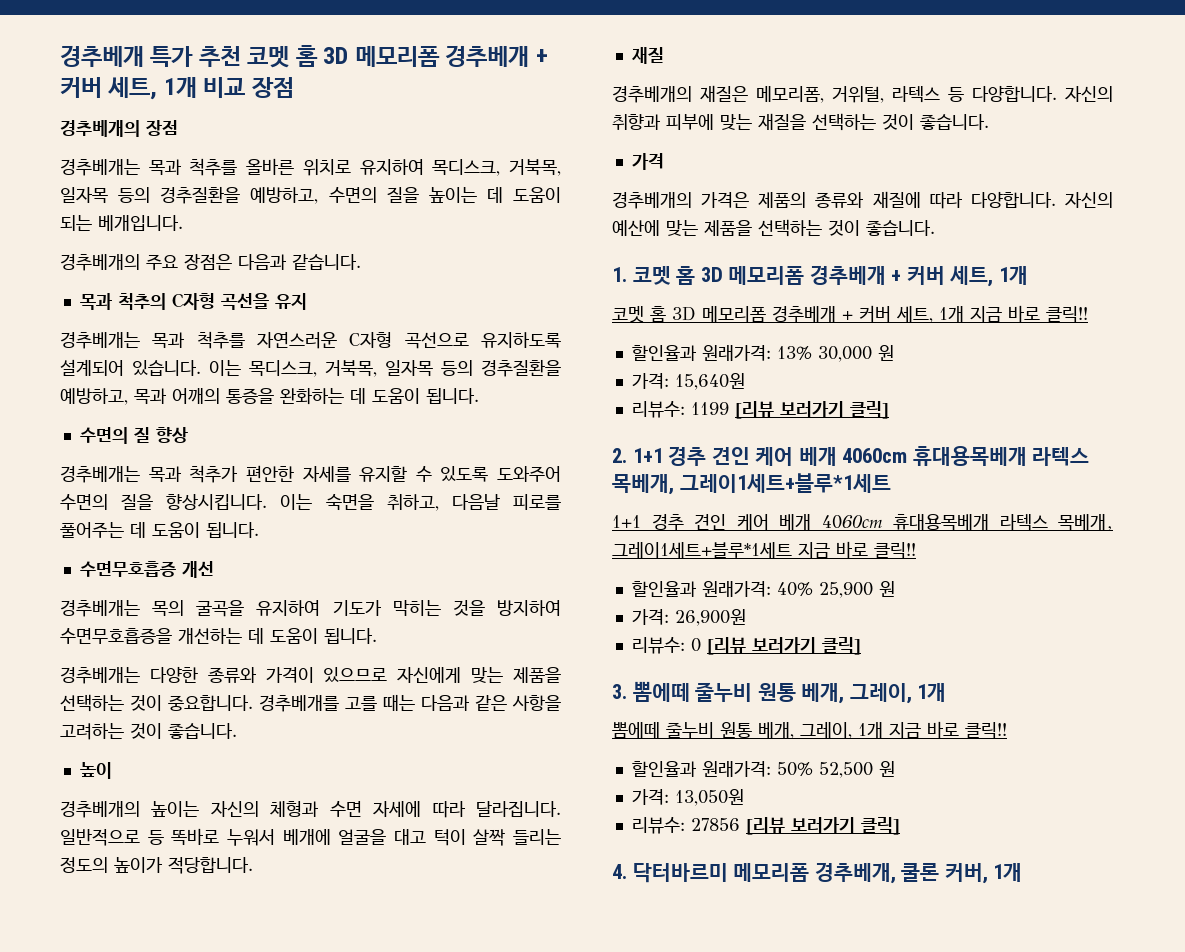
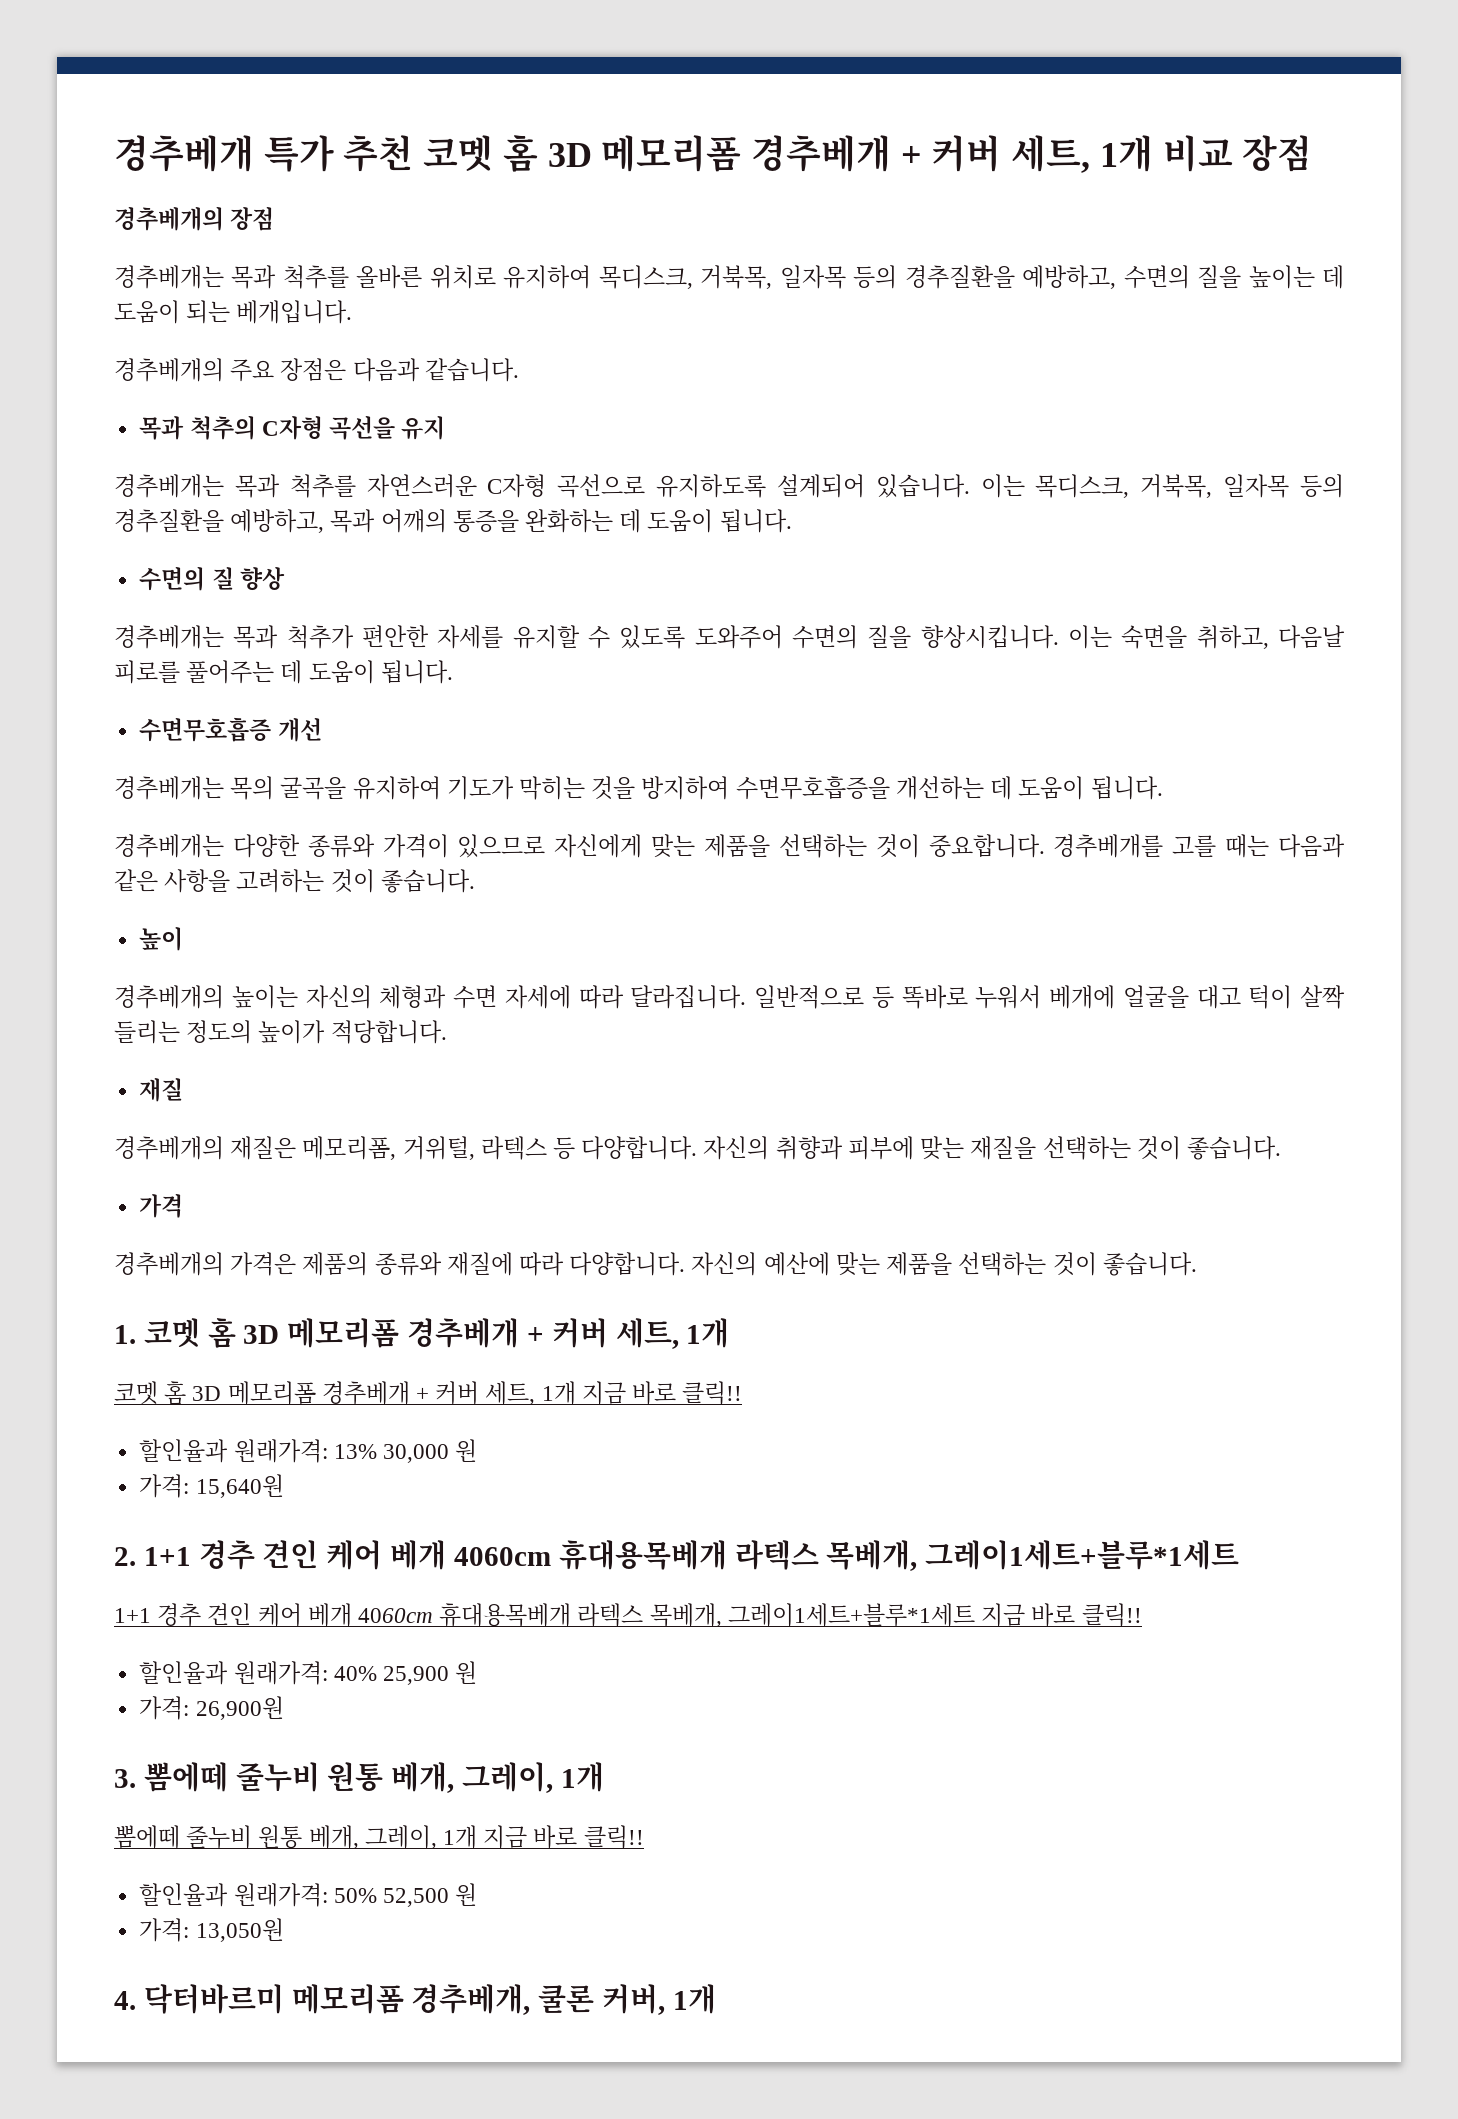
- 리뷰수: 1199 [리뷰 보러가기 클릭]
- 리뷰수: 0 [리뷰 보러가기 클릭]
- 리뷰수: 27856 [리뷰 보러가기 클릭]

